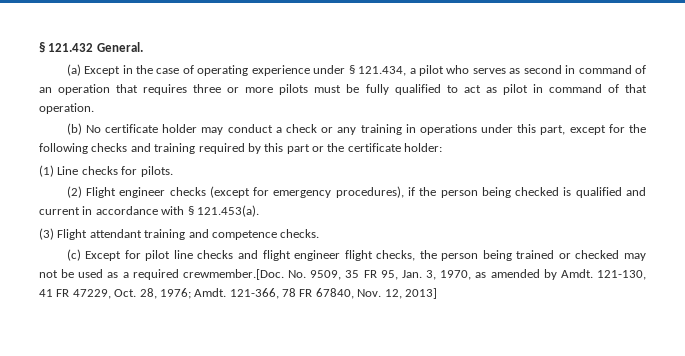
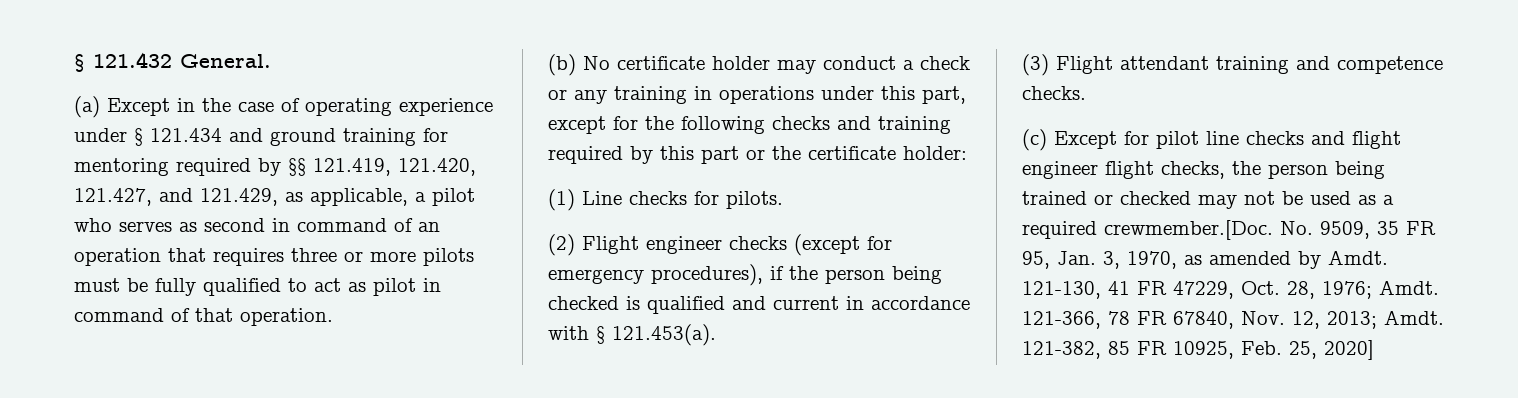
- (a) Except in the case of operating experience under § 121.434, a pilot who serves as second in command of an operation that requires three or more pilots must be fully qualified to act as pilot in command of that operation.
+ (a) Except in the case of operating experience under § 121.434 and ground training for mentoring required by §§ 121.419, 121.420, 121.427, and 121.429, as applicable, a pilot who serves as second in command of an operation that requires three or more pilots must be fully qualified to act as pilot in command of that operation.
- 121-366, 78 FR 67840, Nov. 12, 2013]
+ 121-366, 78 FR 67840, Nov. 12, 2013; Amdt. 121-382, 85 FR 10925, Feb. 25, 2020]

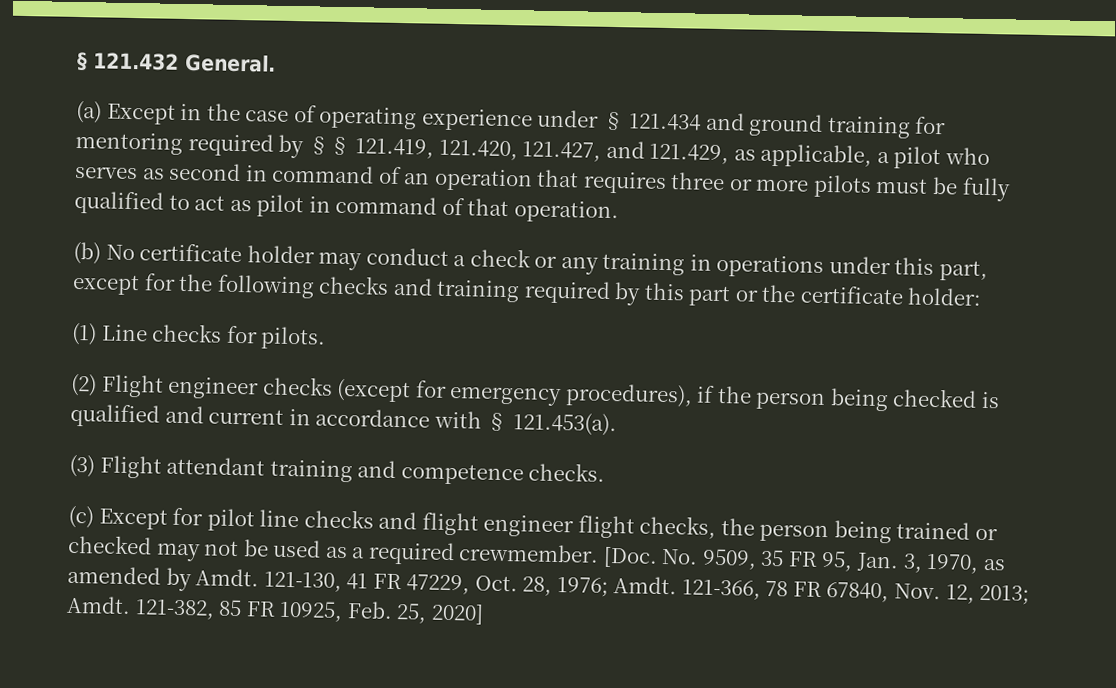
- (c) Except for pilot line checks and flight engineer flight checks, the person being trained or checked may not be used as a required crewmember.[Doc. No. 9509, 35 FR 95, Jan. 3, 1970, as amended by Amdt.
+ (c) Except for pilot line checks and flight engineer flight checks, the person being trained or checked may not be used as a required crewmember. [Doc. No. 9509, 35 FR 95, Jan. 3, 1970, as amended by Amdt.

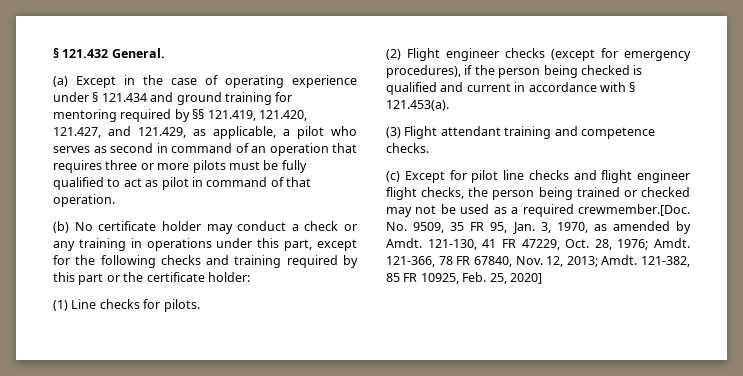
- (c) Except for pilot line checks and flight engineer flight checks, the person being trained or checked may not be used as a required crewmember. [Doc. No. 9509, 35 FR 95, Jan. 3, 1970, as amended by Amdt.
+ (c) Except for pilot line checks and flight engineer flight checks, the person being trained or checked may not be used as a required crewmember.[Doc. No. 9509, 35 FR 95, Jan. 3, 1970, as amended by Amdt.

